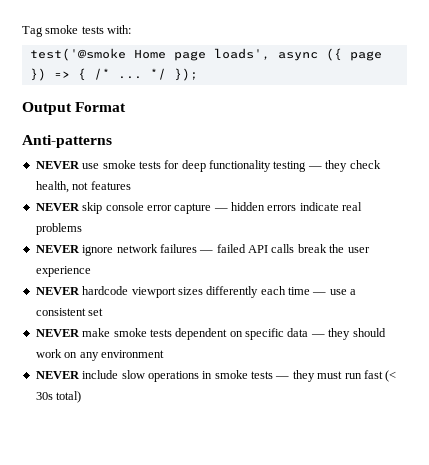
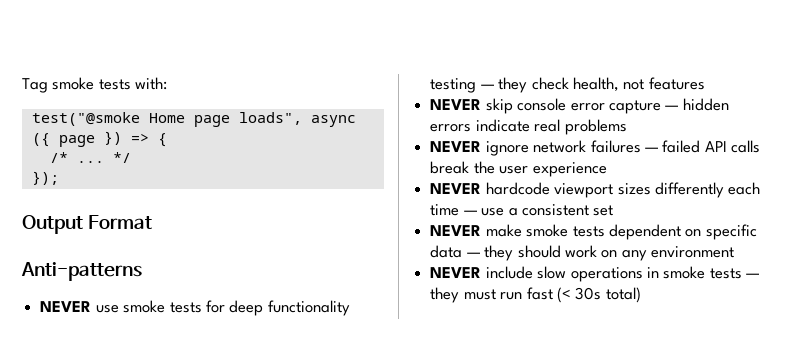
- test('@smoke Home page loads', async ({ page }) => { /* ...
+ test("@smoke Home page loads", async ({ page }) => {
+ /* ...
- */ });
+ */
+ });

